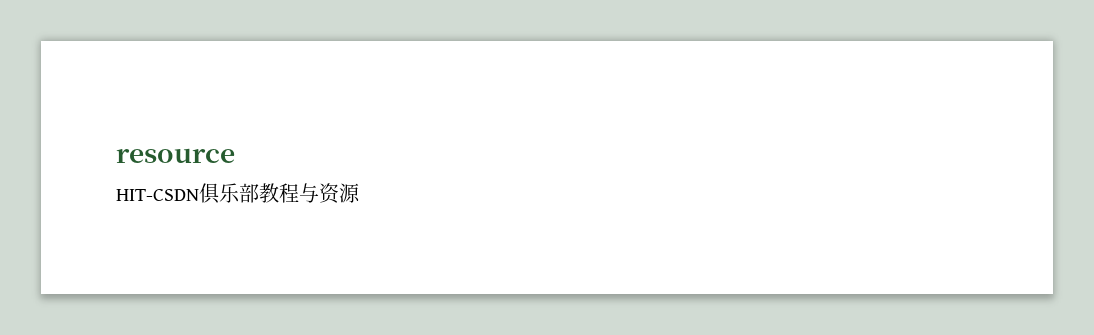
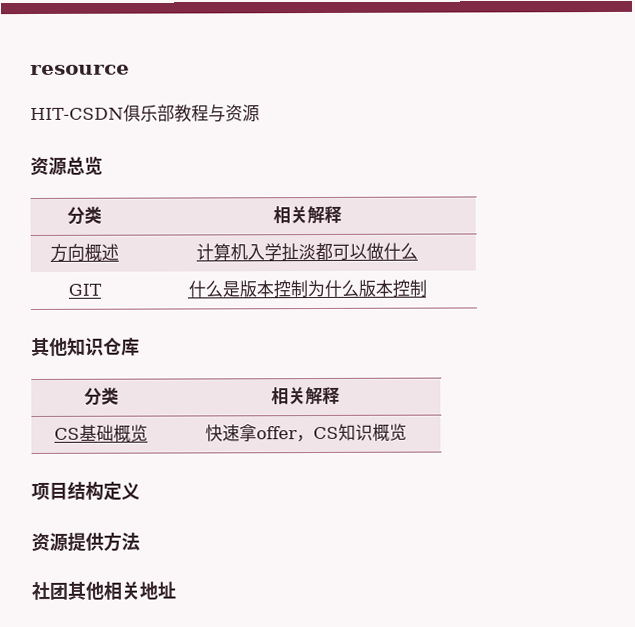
+ 资源总览
+ 分类 | 相关解释
+ 方向概述 | 计算机入学扯淡都可以做什么
+ GIT | 什么是版本控制为什么版本控制
+ 其他知识仓库
+ 分类 | 相关解释
+ CS基础概览 | 快速拿offer，CS知识概览
+ 项目结构定义
+ 资源提供方法
+ 社团其他相关地址

